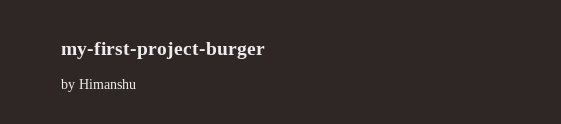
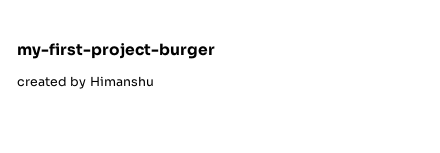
- by Himanshu
+ created by Himanshu

